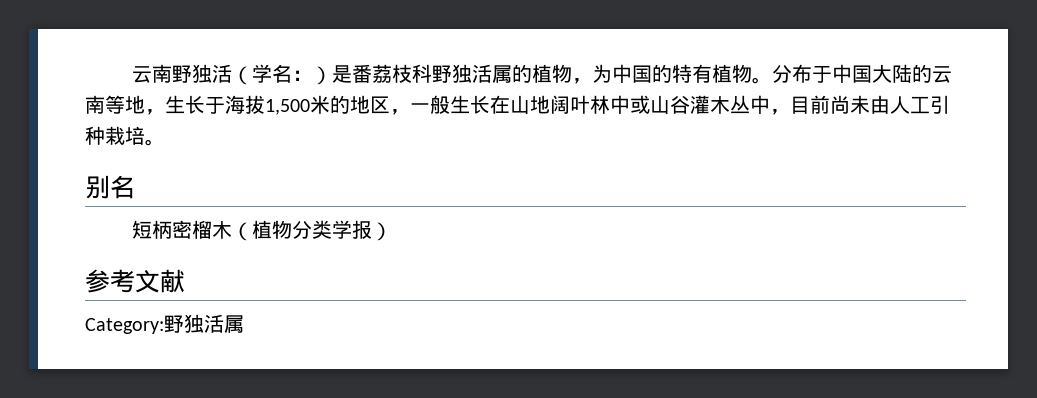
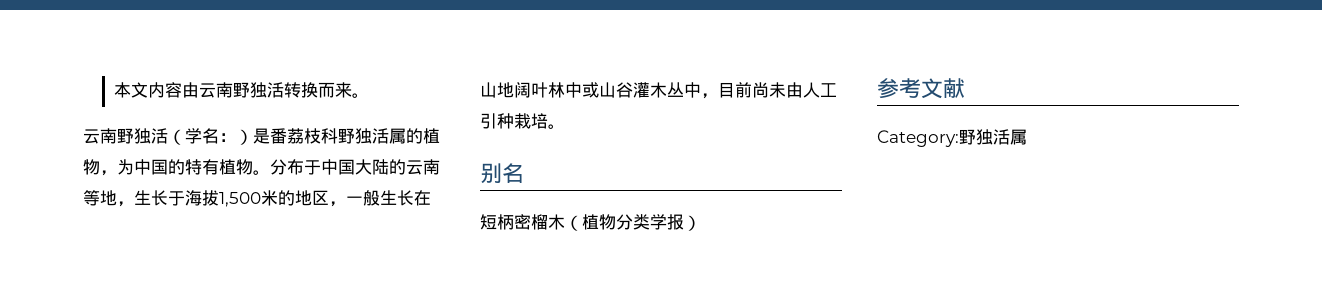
+ 本文内容由云南野独活转换而来。

